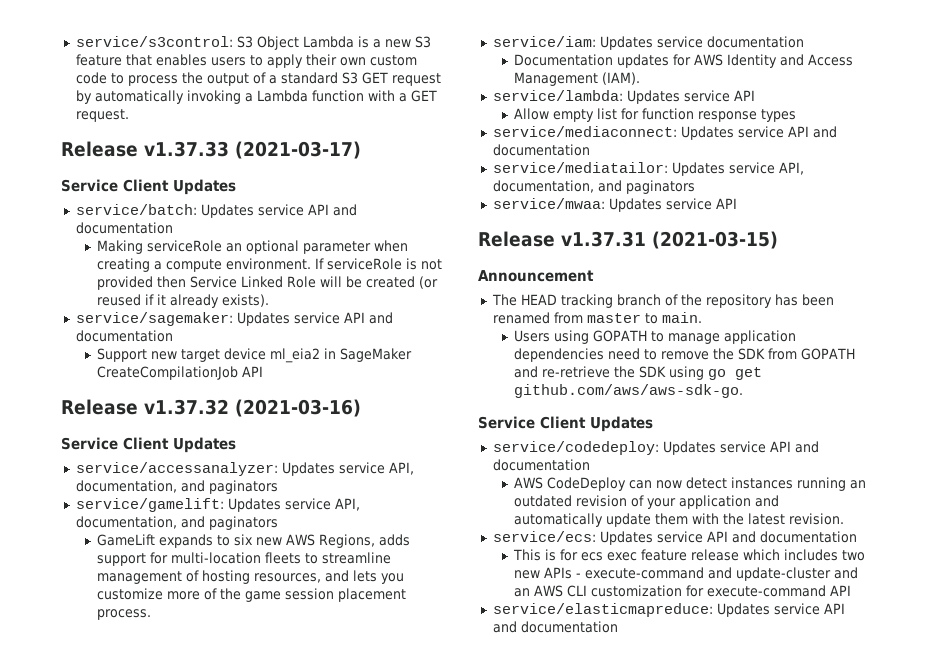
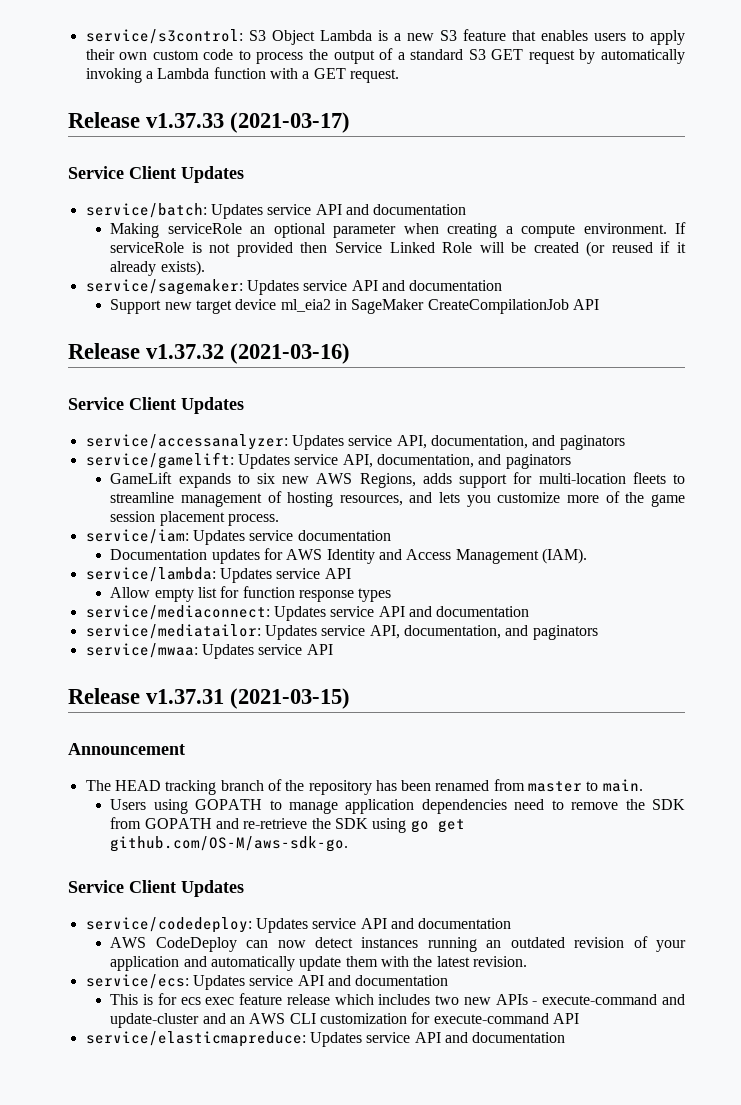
- Users using GOPATH to manage application dependencies need to remove the SDK from GOPATH and re-retrieve the SDK using go get github.com/aws/aws-sdk-go.
+ Users using GOPATH to manage application dependencies need to remove the SDK from GOPATH and re-retrieve the SDK using go get github.com/OS-M/aws-sdk-go.

